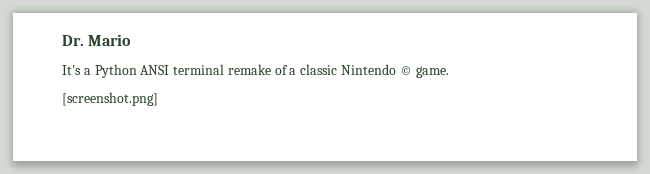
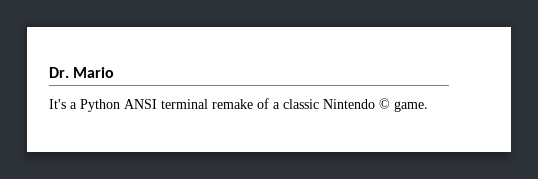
- [screenshot.png]

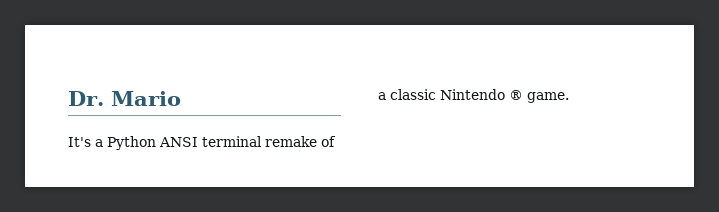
- It's a Python ANSI terminal remake of a classic Nintendo © game.
+ It's a Python ANSI terminal remake of a classic Nintendo ® game.

